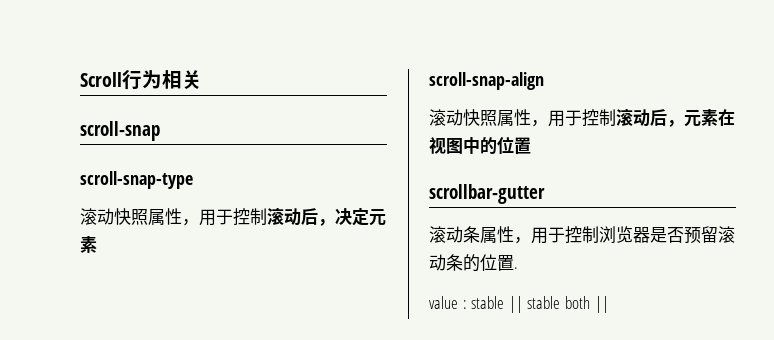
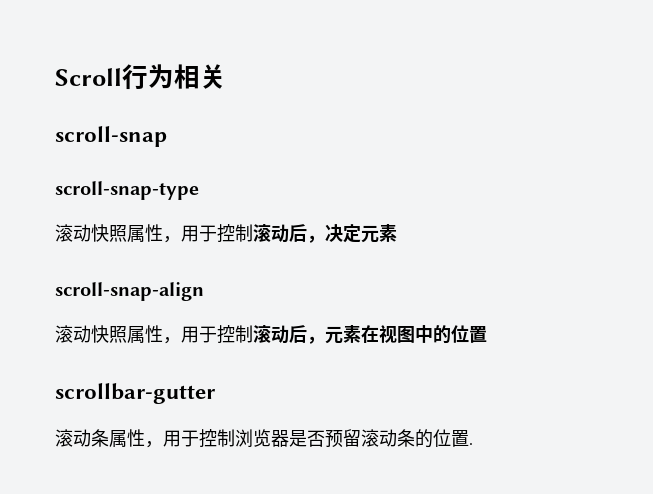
- value : stable || stable both ||

